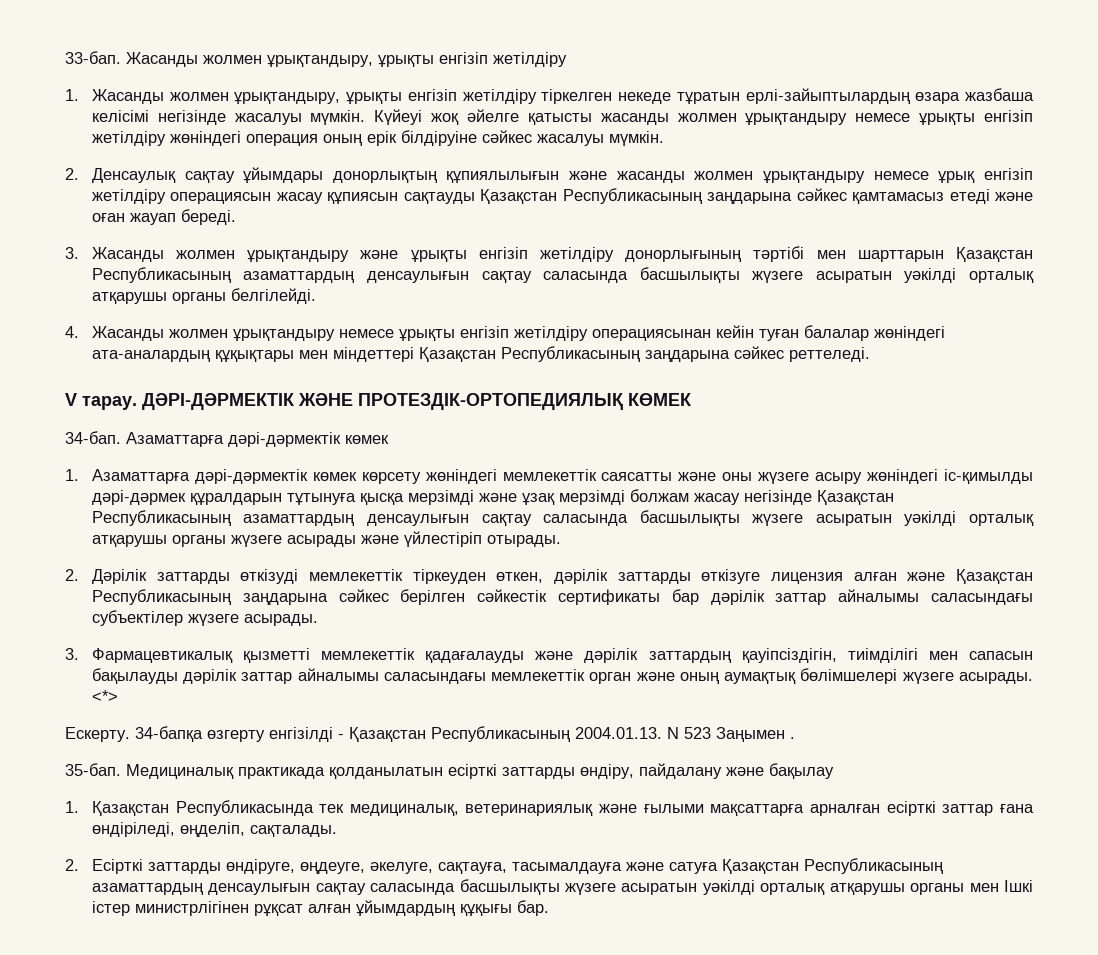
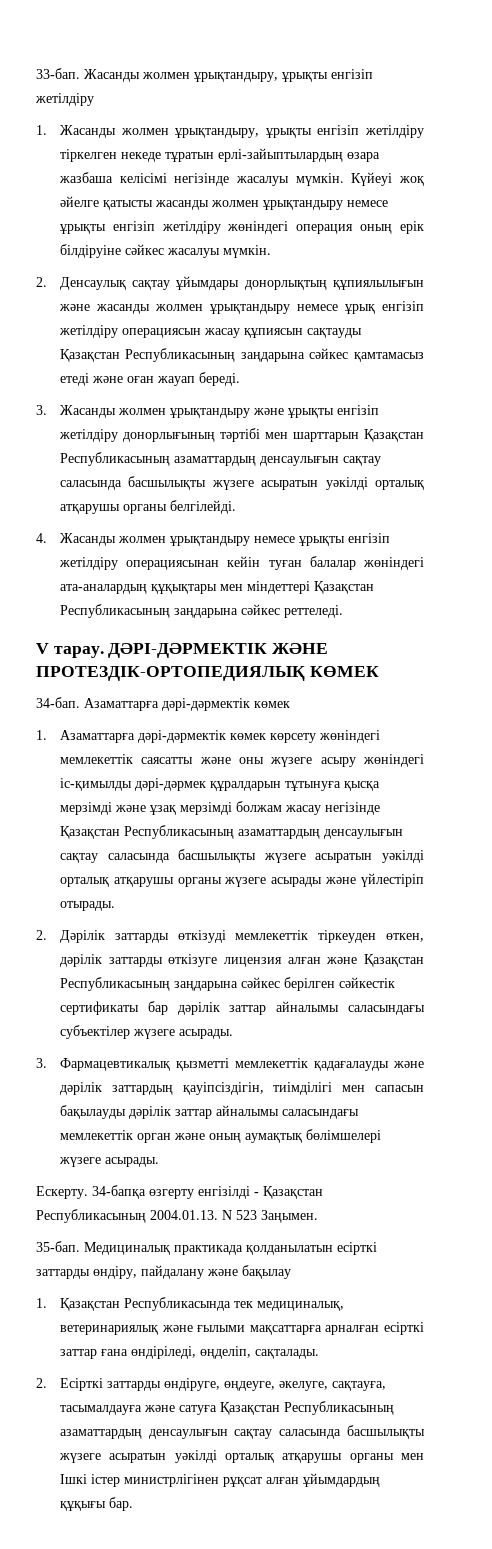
- <*>
- 34-бапқа өзгерту енгізілді - Қазақстан Республикасының 2004.01.13. N 523 Заңымен .
+ 34-бапқа өзгерту енгізілді - Қазақстан Республикасының 2004.01.13. N 523 Заңымен.

